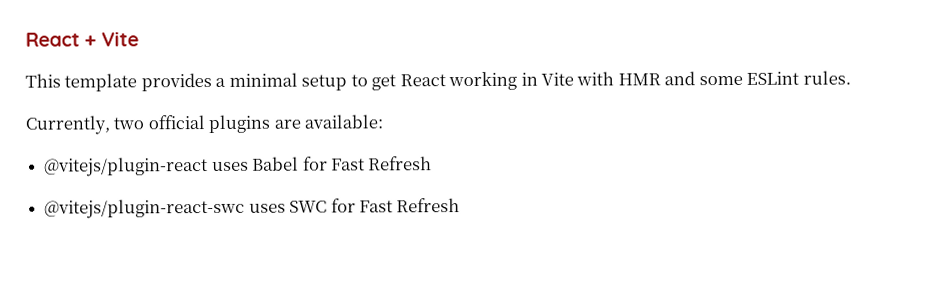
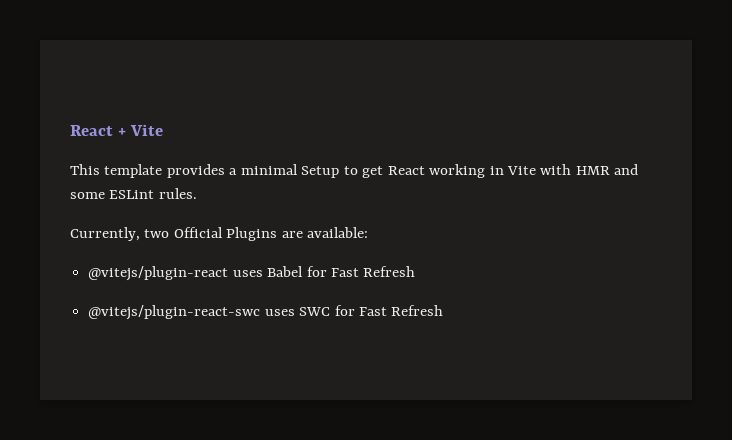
- This template provides a minimal setup to get React working in Vite with HMR and some ESLint rules.
+ This template provides a minimal Setup to get React working in Vite with HMR and some ESLint rules.
- Currently, two official plugins are available:
+ Currently, two Official Plugins are available:

